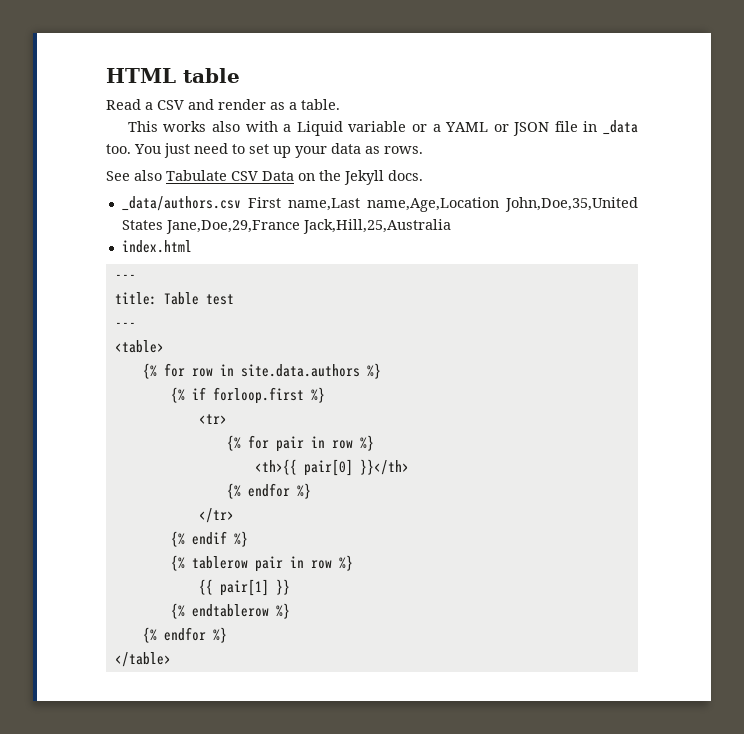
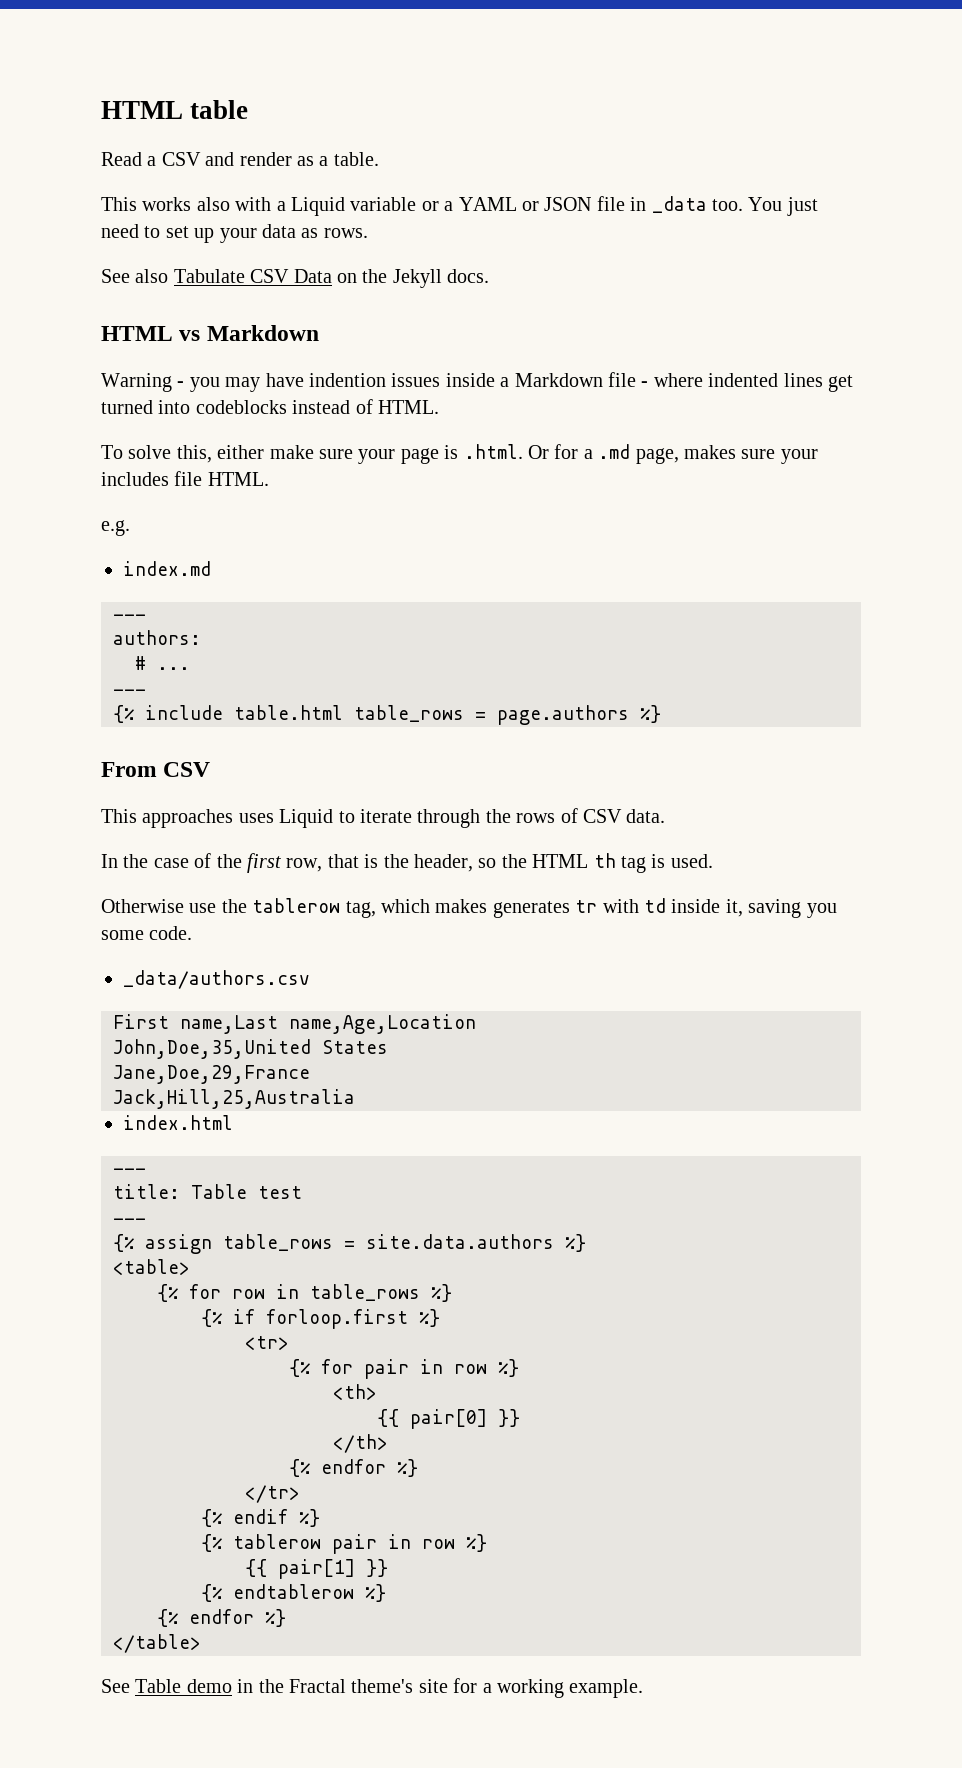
+ HTML vs Markdown
+ Warning - you may have indention issues inside a Markdown file - where indented lines get turned into codeblocks instead of HTML.
+ To solve this, either make sure your page is .html. Or for a .md page, makes sure your includes file HTML.
+ e.g.
+ index.md
+ ---
+ authors:
+ # ...
+ ---
+ {% include table.html table_rows = page.authors %}
+ From CSV
+ This approaches uses Liquid to iterate through the rows of CSV data.
+ In the case of the first row, that is the header, so the HTML th tag is used.
+ Otherwise use the tablerow tag, which makes generates tr with td inside it, saving you some code.
- _data/authors.csv First name,Last name,Age,Location John,Doe,35,United States Jane,Doe,29,France Jack,Hill,25,Australia
+ _data/authors.csv
+ First name,Last name,Age,Location
+ John,Doe,35,United States
+ Jane,Doe,29,France
+ Jack,Hill,25,Australia
+ {% assign table_rows = site.data.authors %}
- {% for row in site.data.authors %}
+ {% for row in table_rows %}
- <th>{{ pair[0] }}</th>
+ <th>
+ {{ pair[0] }}
+ </th>
+ See Table demo in the Fractal theme's site for a working example.

